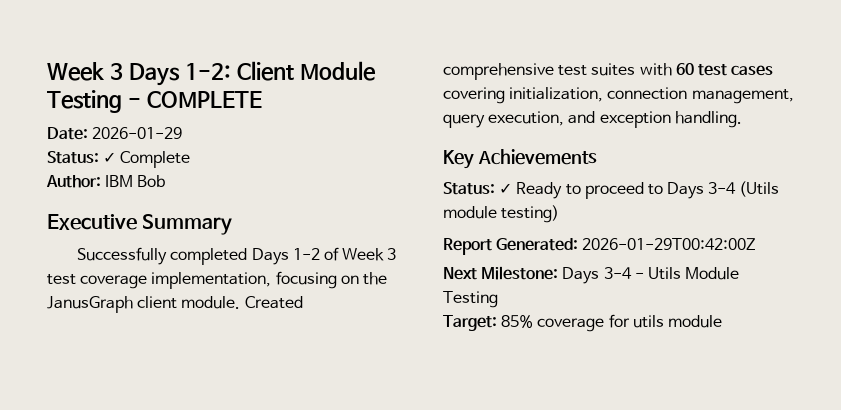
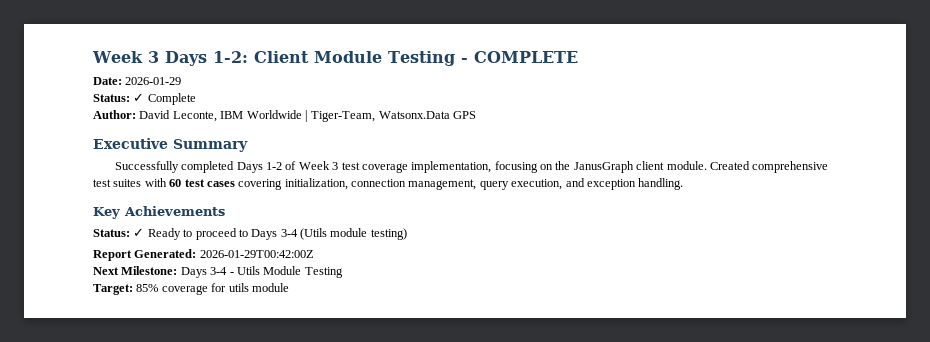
- Author: IBM Bob
+ Author: David Leconte, IBM Worldwide | Tiger-Team, Watsonx.Data GPS

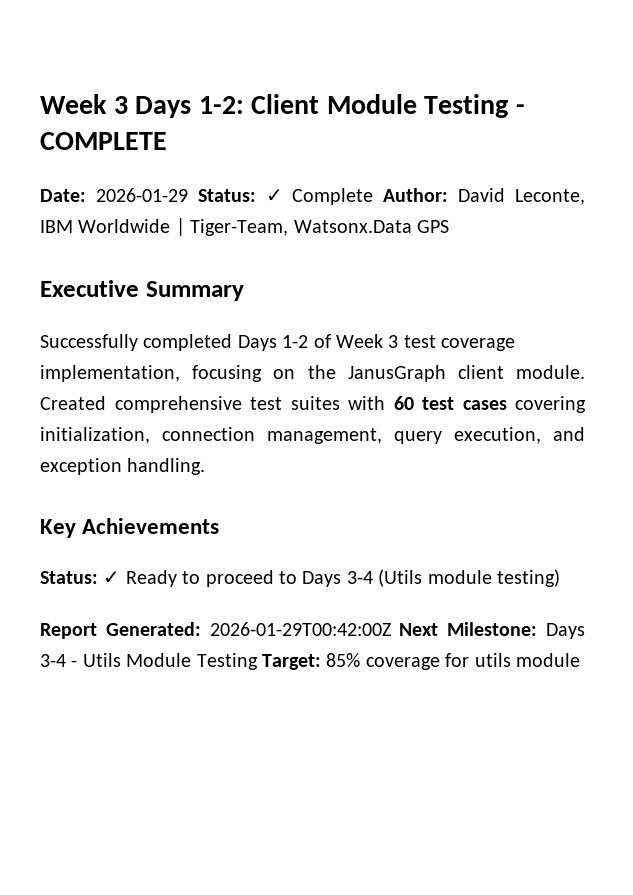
- Date: 2026-01-29
- Status: ✓ Complete
- Author: David Leconte, IBM Worldwide | Tiger-Team, Watsonx.Data GPS
+ Date: 2026-01-29 Status: ✓ Complete Author: David Leconte, IBM Worldwide | Tiger-Team, Watsonx.Data GPS
- Report Generated: 2026-01-29T00:42:00Z
- Next Milestone: Days 3-4 - Utils Module Testing
- Target: 85% coverage for utils module
+ Report Generated: 2026-01-29T00:42:00Z Next Milestone: Days 3-4 - Utils Module Testing Target: 85% coverage for utils module

